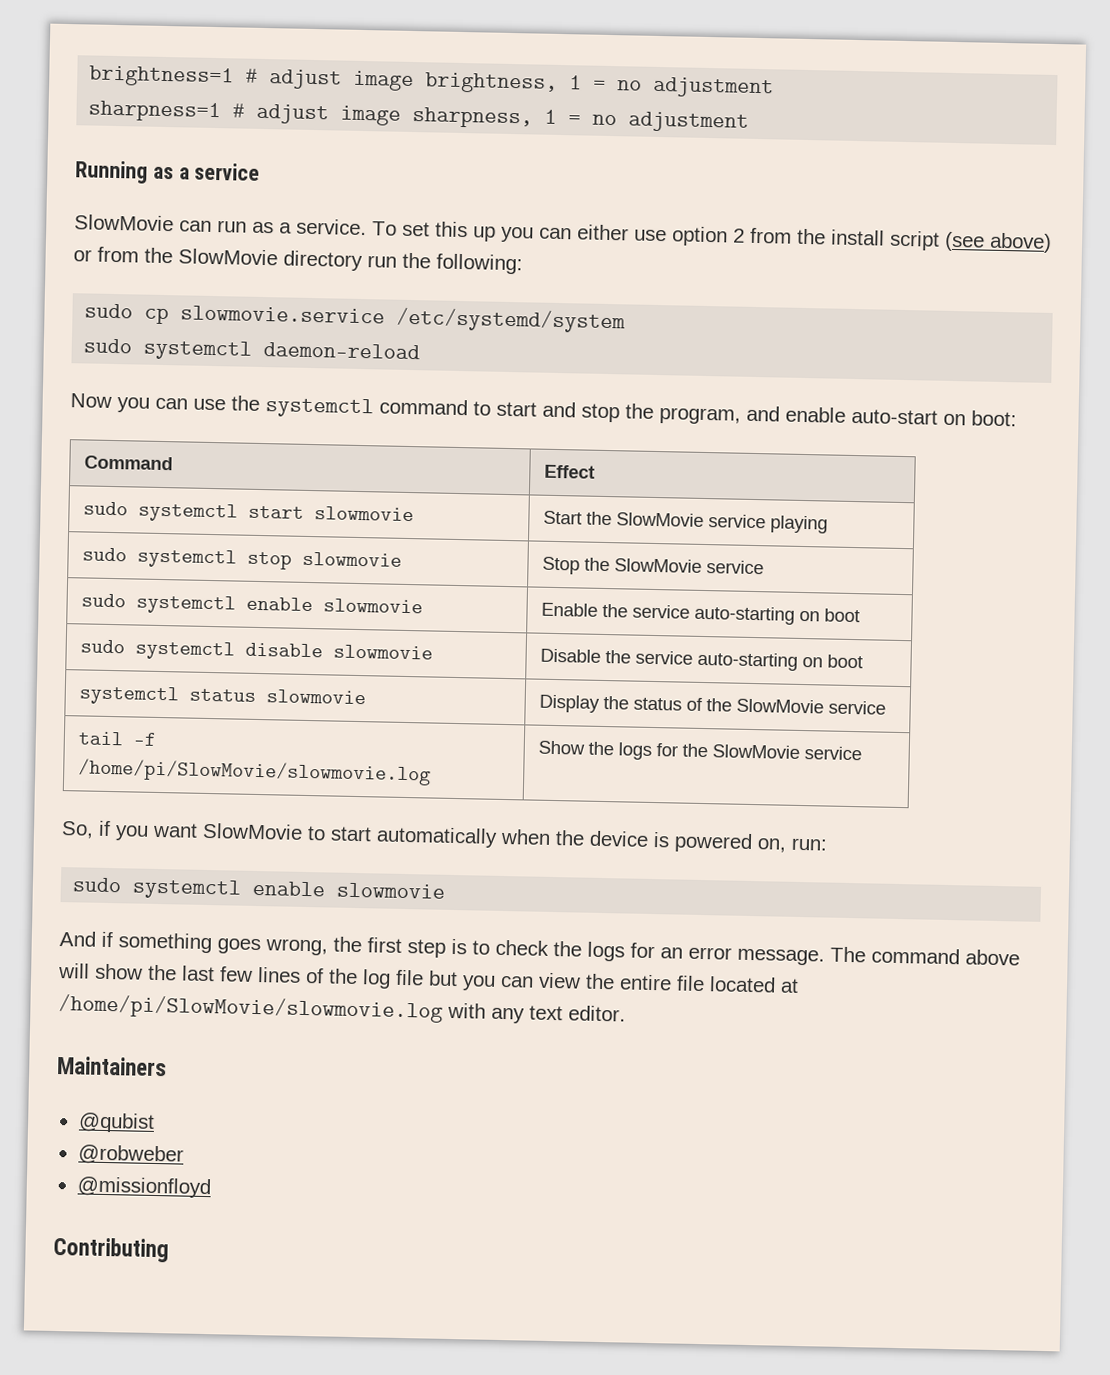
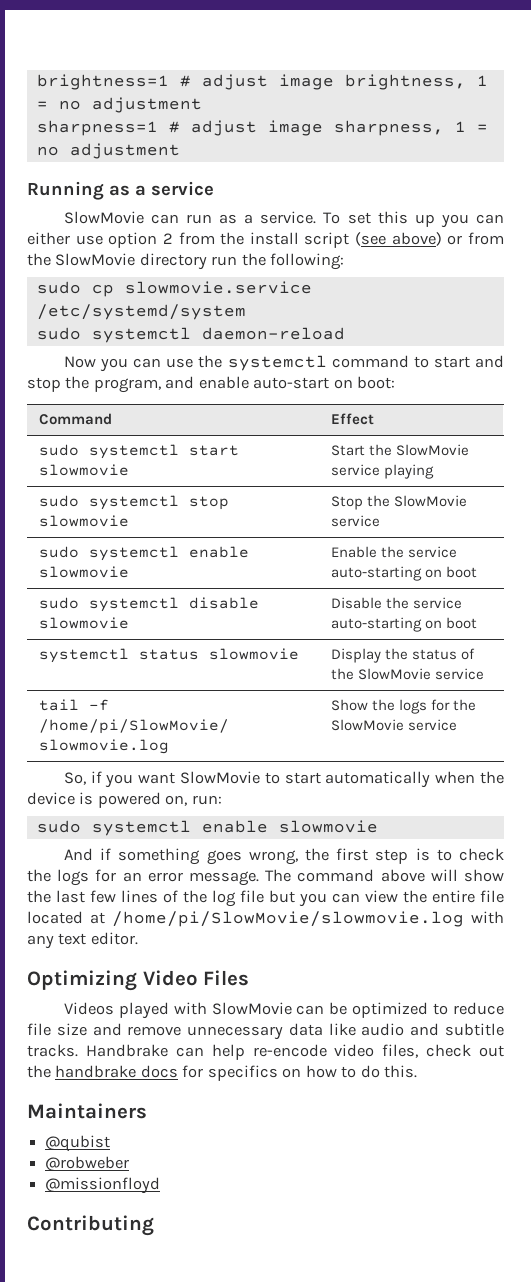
+ Optimizing Video Files
+ Videos played with SlowMovie can be optimized to reduce file size and remove unnecessary data like audio and subtitle tracks. Handbrake can help re-encode video files, check out the handbrake docs for specifics on how to do this.

